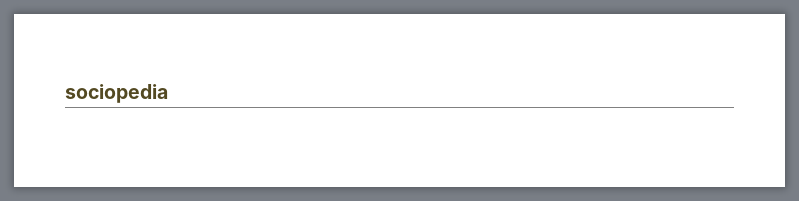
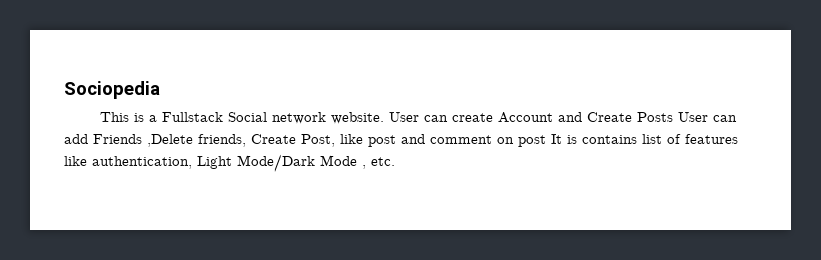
- sociopedia
+ Sociopedia
+ This is a Fullstack Social network website. User can create Account and Create Posts User can add Friends ,Delete friends, Create Post, like post and comment on post It is contains list of features like authentication, Light Mode/Dark Mode , etc.

